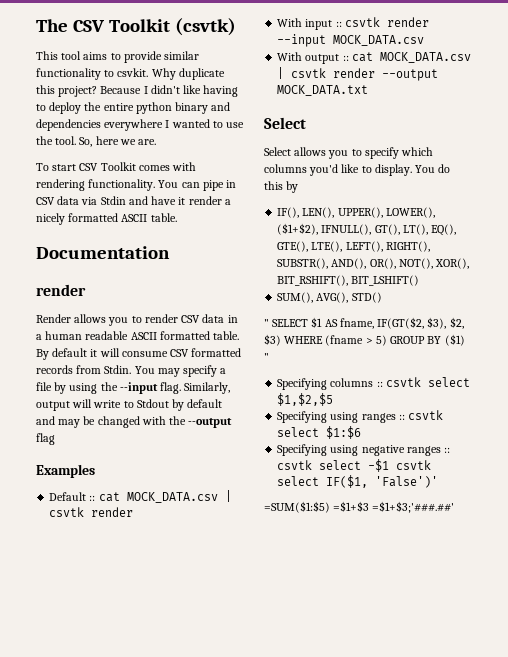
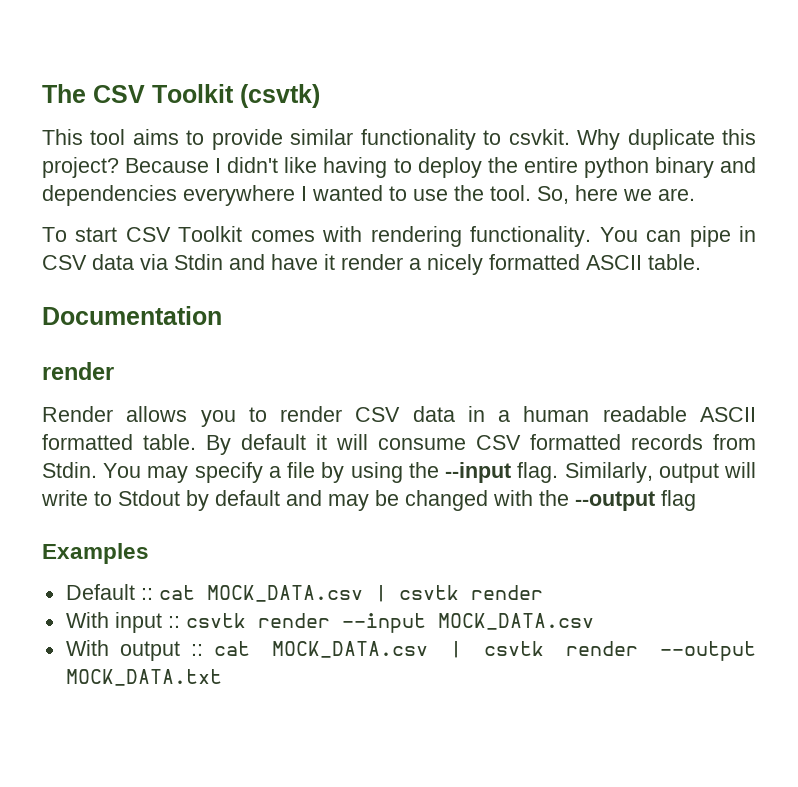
  With output :: cat MOCK_DATA.csv | csvtk render --output MOCK_DATA.txt
- Select
- Select allows you to specify which columns you'd like to display. You do this by
- IF(), LEN(), UPPER(), LOWER(), ($1+$2), IFNULL(), GT(), LT(), EQ(), GTE(), LTE(), LEFT(), RIGHT(), SUBSTR(), AND(), OR(), NOT(), XOR(), BIT_RSHIFT(), BIT_LSHIFT()
- SUM(), AVG(), STD()
- " SELECT $1 AS fname, IF(GT($2, $3), $2, $3) WHERE (fname > 5) GROUP BY ($1) "
- Specifying columns :: csvtk select $1,$2,$5
- Specifying using ranges :: csvtk select $1:$6
- Specifying using negative ranges :: csvtk select -$1 csvtk select IF($1, 'False')'
- =SUM($1:$5) =$1+$3 =$1+$3;'###.##'

